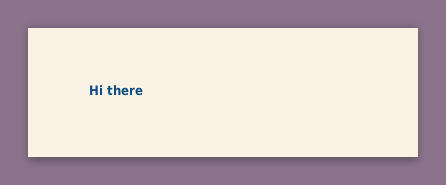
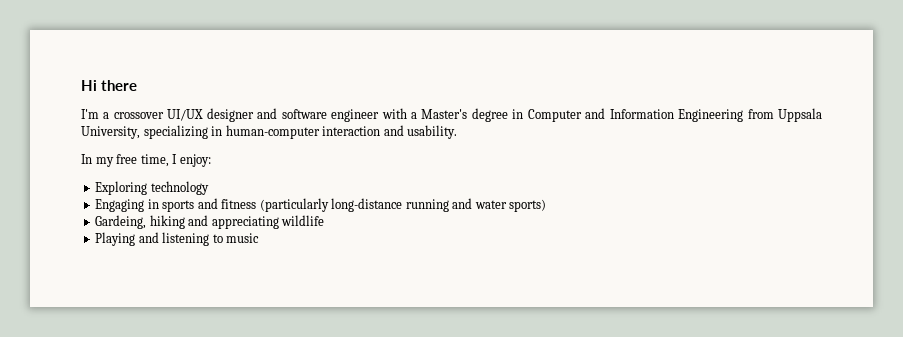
+ I'm a crossover UI/UX designer and software engineer with a Master's degree in Computer and Information Engineering from Uppsala University, specializing in human-computer interaction and usability.
+ In my free time, I enjoy:
+ Exploring technology
+ Engaging in sports and fitness (particularly long-distance running and water sports)
+ Gardeing, hiking and appreciating wildlife
+ Playing and listening to music

